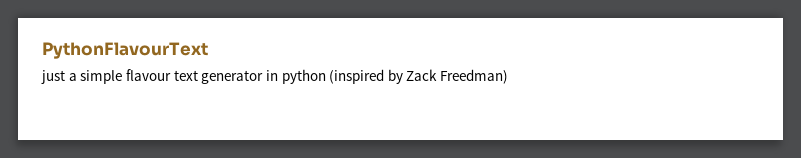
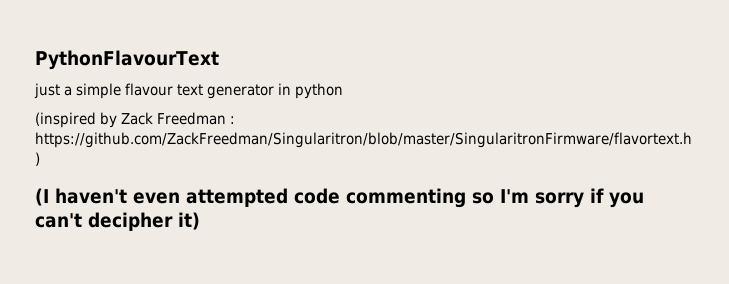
- just a simple flavour text generator in python (inspired by Zack Freedman)
+ just a simple flavour text generator in python
+ (inspired by Zack Freedman : https://github.com/ZackFreedman/Singularitron/blob/master/SingularitronFirmware/flavortext.h )
+ (I haven't even attempted code commenting so I'm sorry if you can't decipher it)

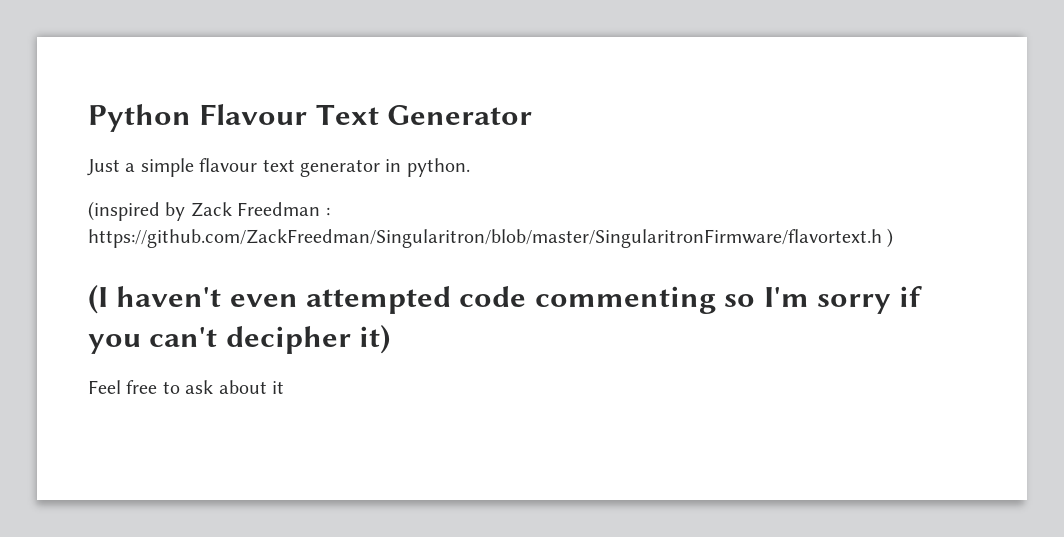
- PythonFlavourText
- just a simple flavour text generator in python
+ Python Flavour Text Generator
+ Just a simple flavour text generator in python.
+ Feel free to ask about it

